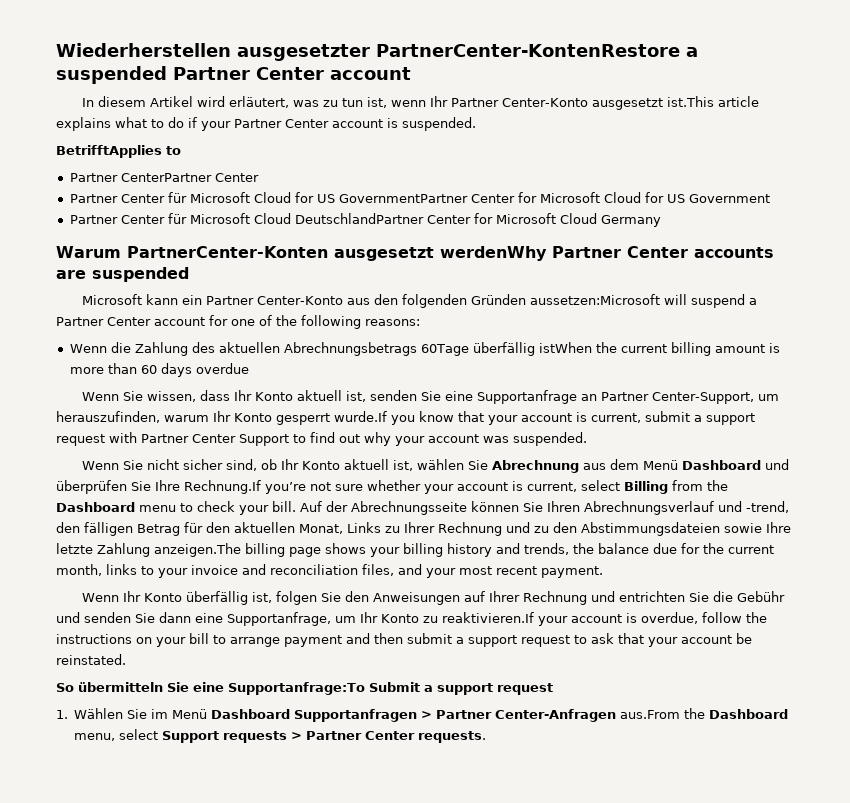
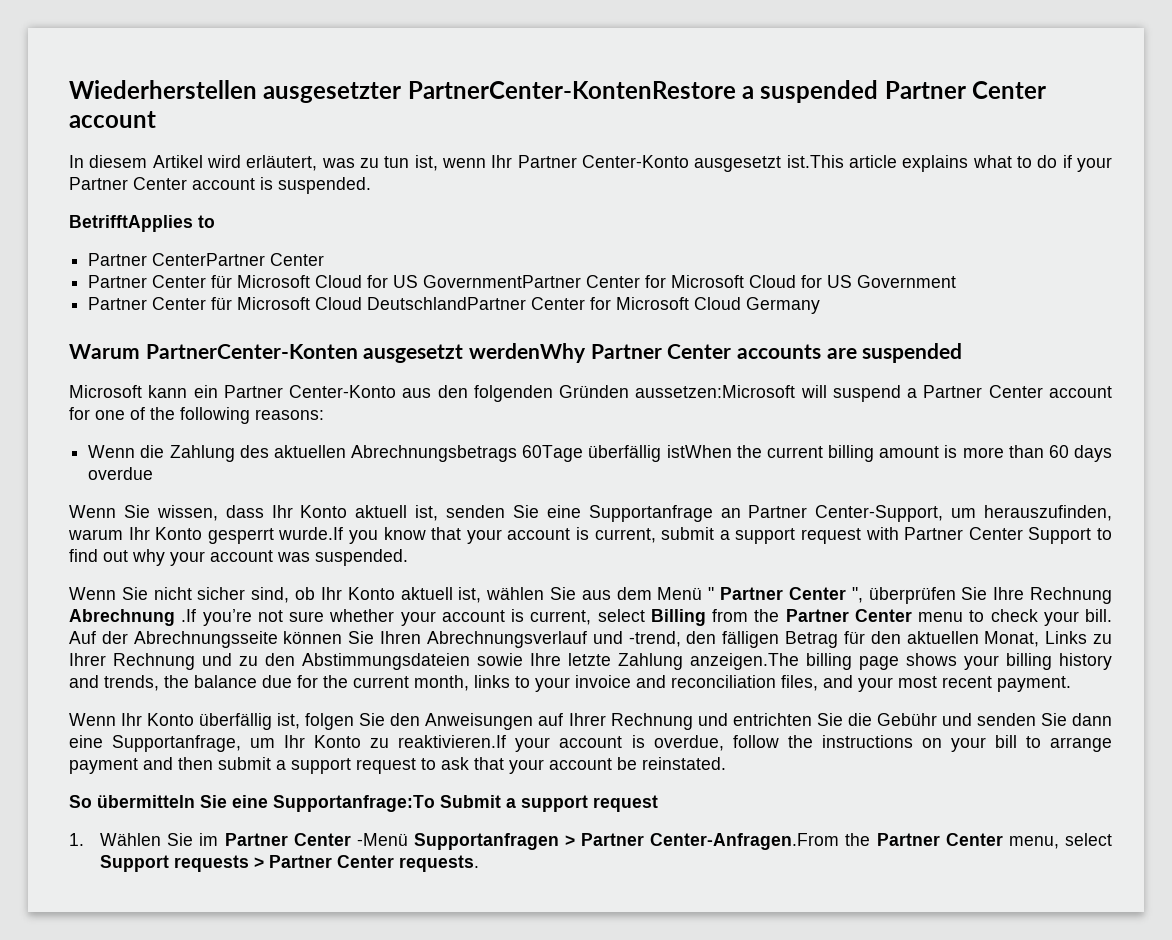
- Wenn Sie nicht sicher sind, ob Ihr Konto aktuell ist, wählen Sie Abrechnung aus dem Menü Dashboard und überprüfen Sie Ihre Rechnung.If you’re not sure whether your account is current, select Billing from the Dashboard menu to check your bill.
+ Wenn Sie nicht sicher sind, ob Ihr Konto aktuell ist, wählen Sie aus dem Menü " Partner Center ", überprüfen Sie Ihre Rechnung Abrechnung .If you’re not sure whether your account is current, select Billing from the Partner Center menu to check your bill.
- 1. Wählen Sie im Menü Dashboard Supportanfragen > Partner Center-Anfragen aus.From the Dashboard menu, select Support requests > Partner Center requests.
+ 1. Wählen Sie im Partner Center -Menü Supportanfragen > Partner Center-Anfragen.From the Partner Center menu, select Support requests > Partner Center requests.

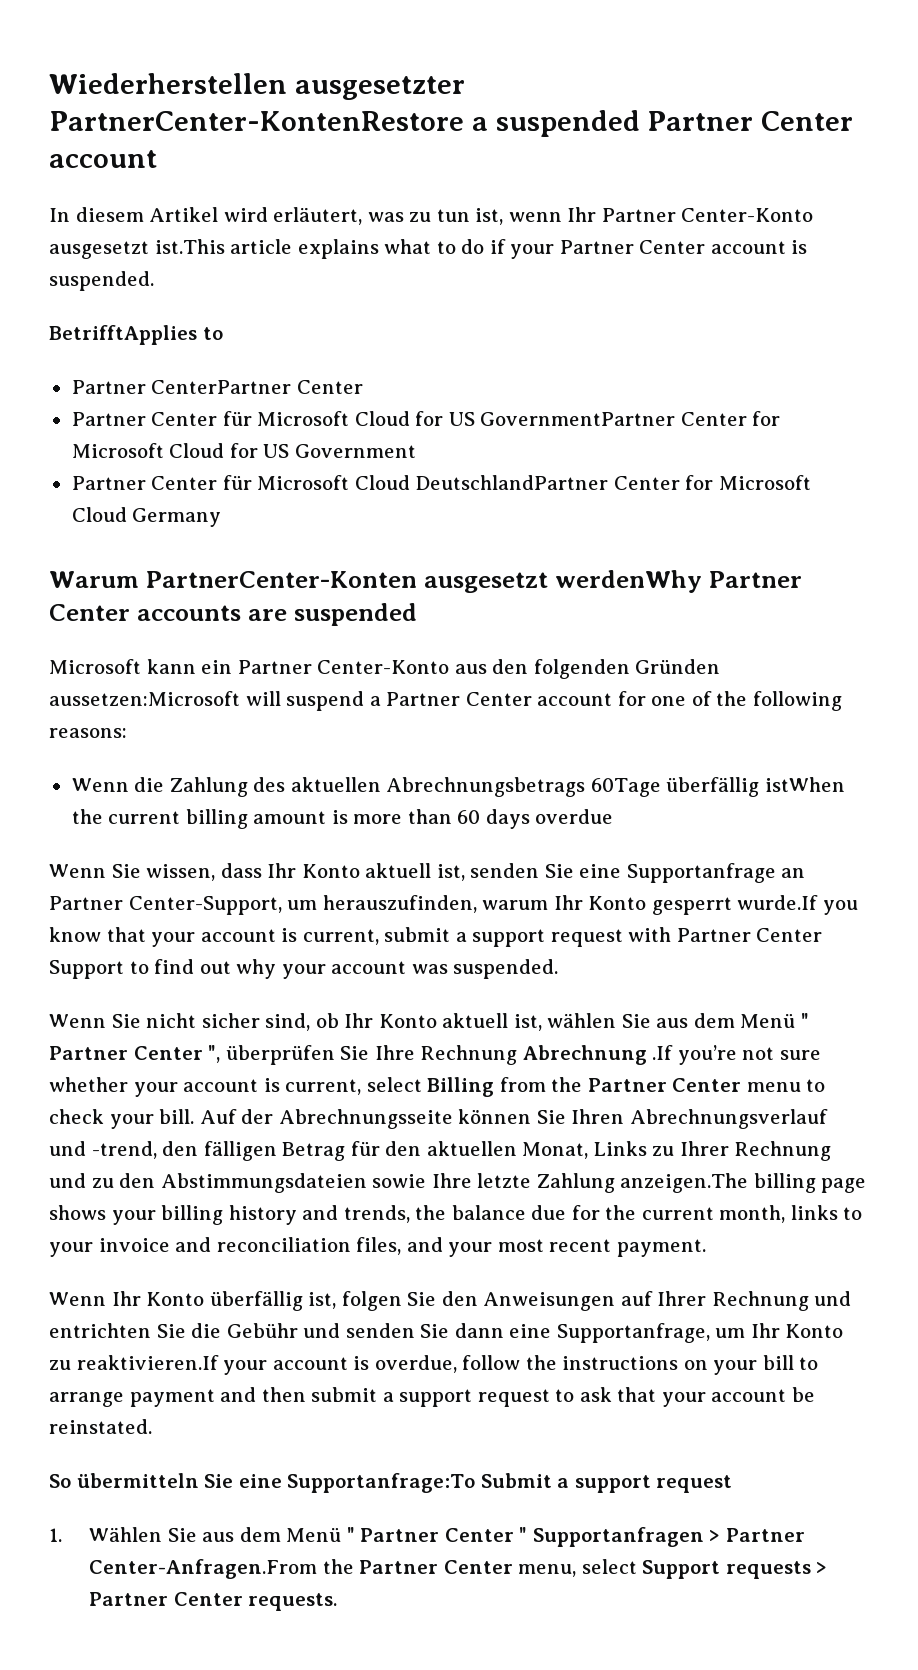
- 1. Wählen Sie im Partner Center -Menü Supportanfragen > Partner Center-Anfragen.From the Partner Center menu, select Support requests > Partner Center requests.
+ 1. Wählen Sie aus dem Menü " Partner Center " Supportanfragen > Partner Center-Anfragen.From the Partner Center menu, select Support requests > Partner Center requests.

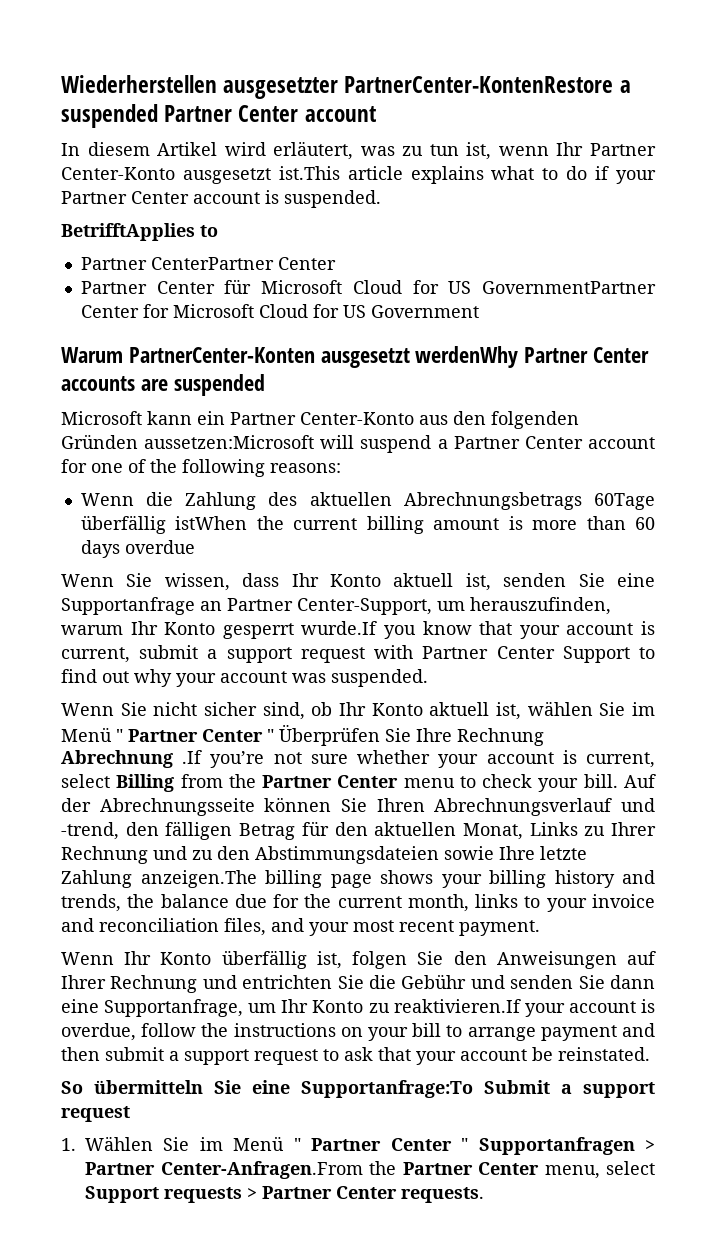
- Partner Center für Microsoft Cloud DeutschlandPartner Center for Microsoft Cloud Germany
- Wenn Sie nicht sicher sind, ob Ihr Konto aktuell ist, wählen Sie aus dem Menü " Partner Center ", überprüfen Sie Ihre Rechnung Abrechnung .If you’re not sure whether your account is current, select Billing from the Partner Center menu to check your bill.
+ Wenn Sie nicht sicher sind, ob Ihr Konto aktuell ist, wählen Sie im Menü " Partner Center " Überprüfen Sie Ihre Rechnung Abrechnung .If you’re not sure whether your account is current, select Billing from the Partner Center menu to check your bill.
- 1. Wählen Sie aus dem Menü " Partner Center " Supportanfragen > Partner Center-Anfragen.From the Partner Center menu, select Support requests > Partner Center requests.
+ 1. Wählen Sie im Menü " Partner Center " Supportanfragen > Partner Center-Anfragen.From the Partner Center menu, select Support requests > Partner Center requests.

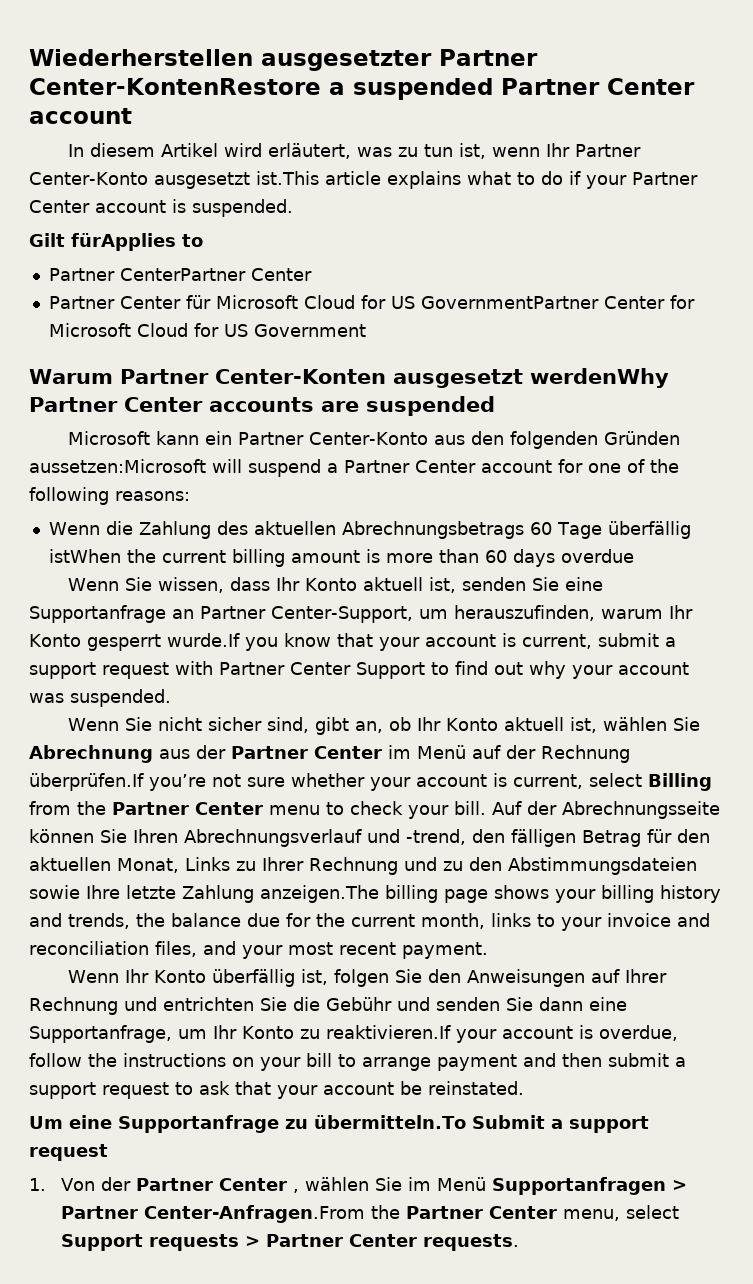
- Wiederherstellen ausgesetzter PartnerCenter-KontenRestore a suspended Partner Center account
+ Wiederherstellen ausgesetzter Partner Center-KontenRestore a suspended Partner Center account
- BetrifftApplies to
+ Gilt fürApplies to
- Warum PartnerCenter-Konten ausgesetzt werdenWhy Partner Center accounts are suspended
+ Warum Partner Center-Konten ausgesetzt werdenWhy Partner Center accounts are suspended
- Wenn die Zahlung des aktuellen Abrechnungsbetrags 60Tage überfällig istWhen the current billing amount is more than 60 days overdue
+ Wenn die Zahlung des aktuellen Abrechnungsbetrags 60 Tage überfällig istWhen the current billing amount is more than 60 days overdue
- Wenn Sie nicht sicher sind, ob Ihr Konto aktuell ist, wählen Sie im Menü " Partner Center " Überprüfen Sie Ihre Rechnung Abrechnung .If you’re not sure whether your account is current, select Billing from the Partner Center menu to check your bill.
+ Wenn Sie nicht sicher sind, gibt an, ob Ihr Konto aktuell ist, wählen Sie Abrechnung aus der Partner Center im Menü auf der Rechnung überprüfen.If you’re not sure whether your account is current, select Billing from the Partner Center menu to check your bill.
- So übermitteln Sie eine Supportanfrage:To Submit a support request
+ Um eine Supportanfrage zu übermitteln.To Submit a support request
- 1. Wählen Sie im Menü " Partner Center " Supportanfragen > Partner Center-Anfragen.From the Partner Center menu, select Support requests > Partner Center requests.
+ 1. Von der Partner Center , wählen Sie im Menü Supportanfragen > Partner Center-Anfragen.From the Partner Center menu, select Support requests > Partner Center requests.

